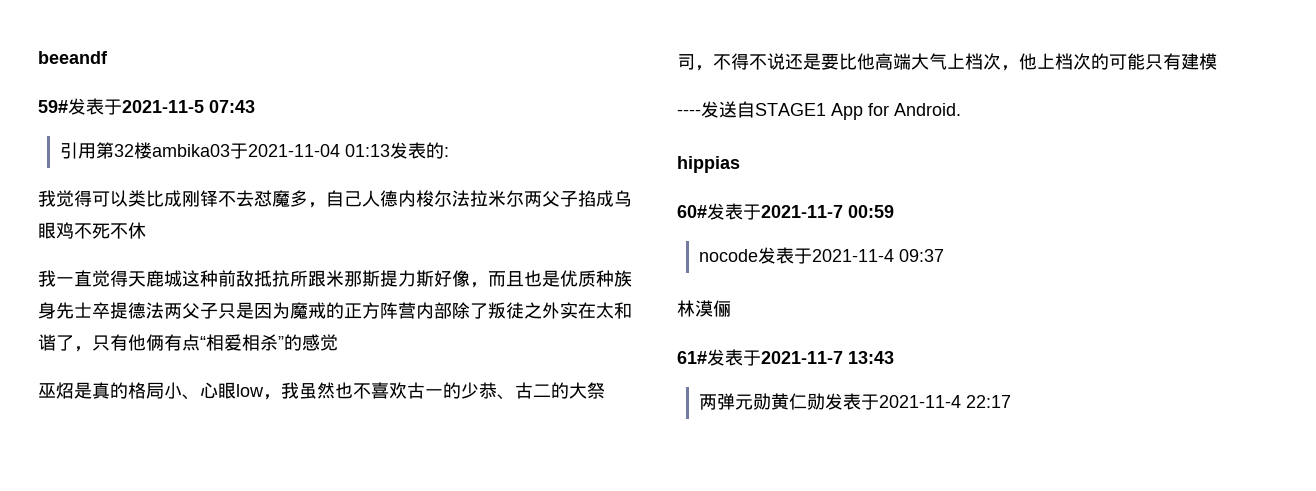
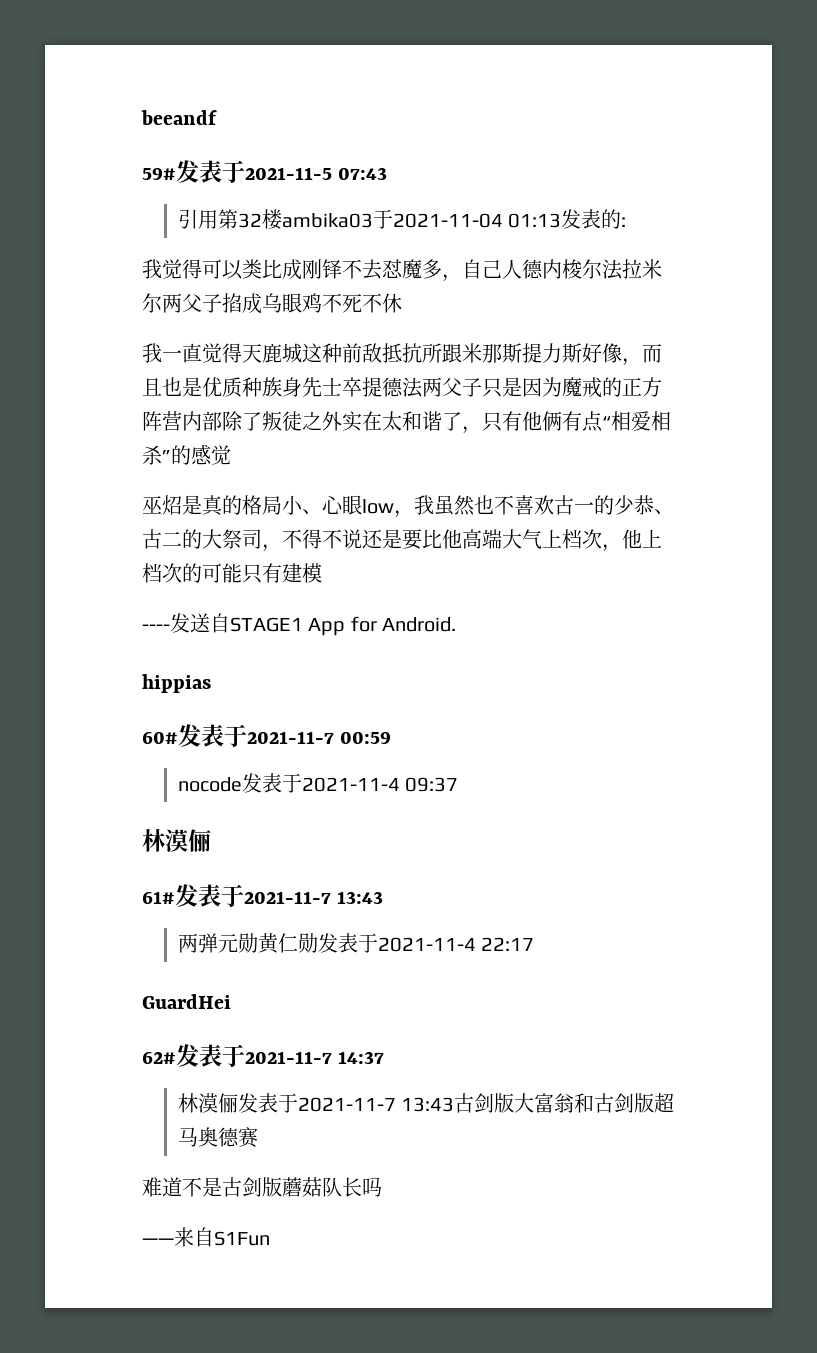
+ GuardHei
+ 62#发表于2021-11-7 14:37
+ 林漠俪发表于2021-11-7 13:43古剑版大富翁和古剑版超马奥德赛
+ 难道不是古剑版蘑菇队长吗
+ ——来自S1Fun

